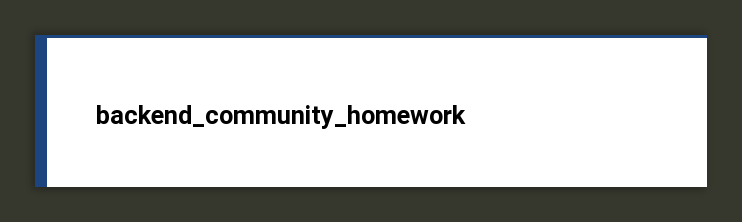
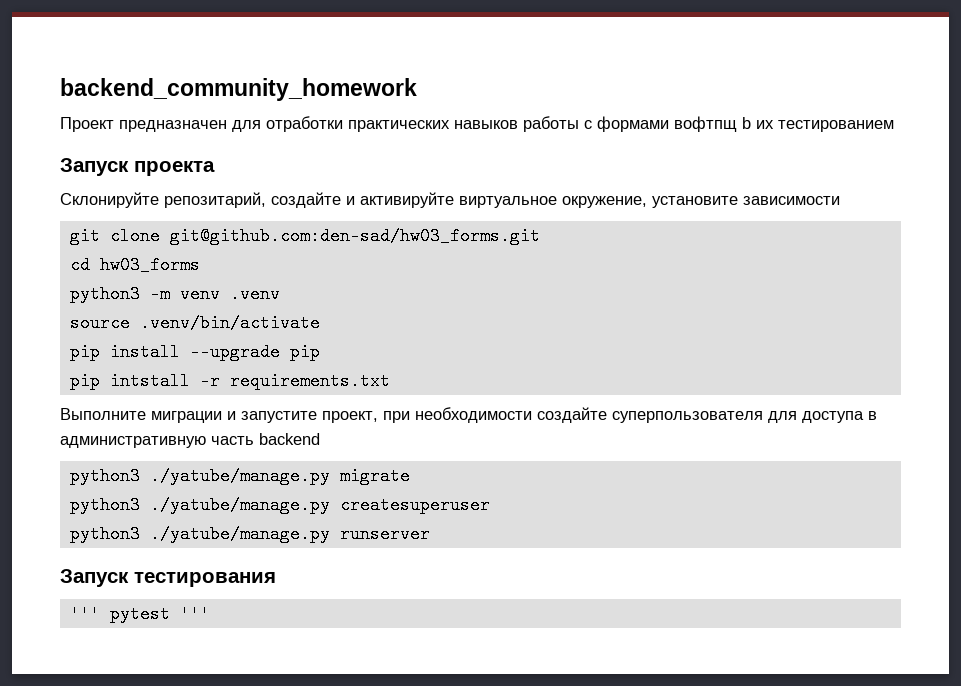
+ Проект предназначен для отработки практических навыков работы с формами вофтпщ b их тестированием
+ Запуск проекта
+ Склонируйте репозитарий, создайте и активируйте виртуальное окружение, установите зависимости
+ git clone git@github.com:den-sad/hw03_forms.git
+ cd hw03_forms
+ python3 -m venv .venv
+ source .venv/bin/activate
+ pip install --upgrade pip
+ pip intstall -r requirements.txt
+ Выполните миграции и запустите проект, при необходимости создайте суперпользователя для доступа в административную часть backend
+ python3 ./yatube/manage.py migrate
+ python3 ./yatube/manage.py createsuperuser
+ python3 ./yatube/manage.py runserver
+ Запуск тестирования
+ ''' pytest '''

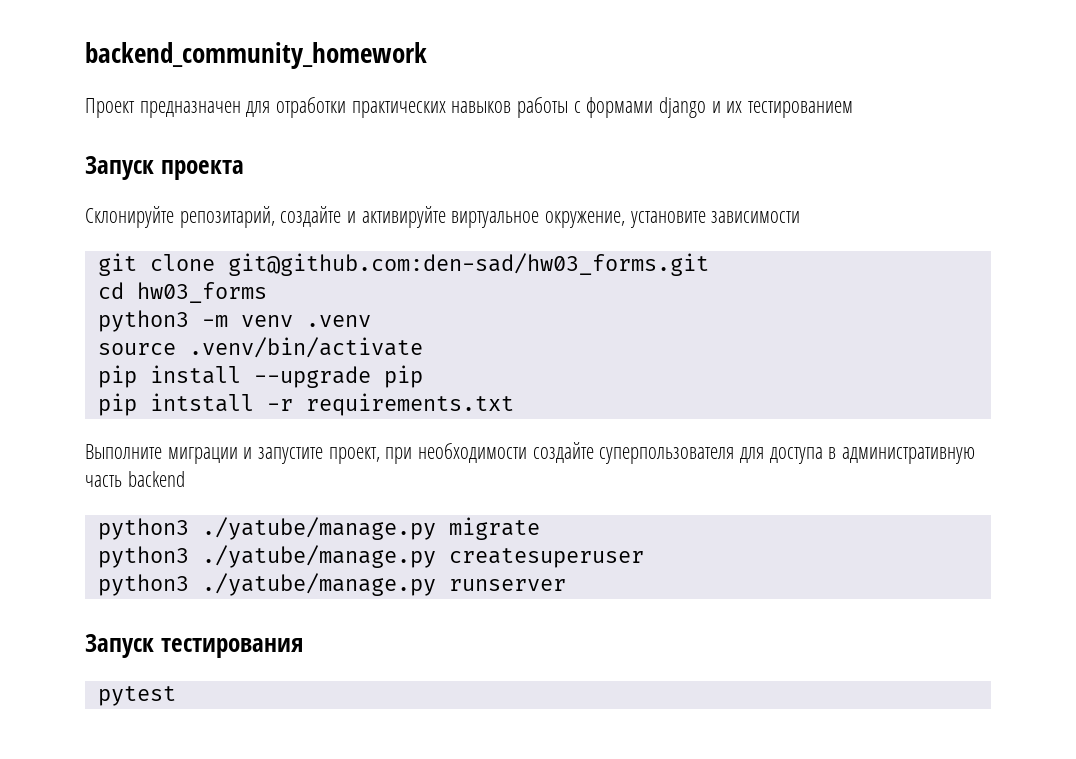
- Проект предназначен для отработки практических навыков работы с формами вофтпщ b их тестированием
+ Проект предназначен для отработки практических навыков работы с формами django и их тестированием
- ''' pytest '''
+ pytest

